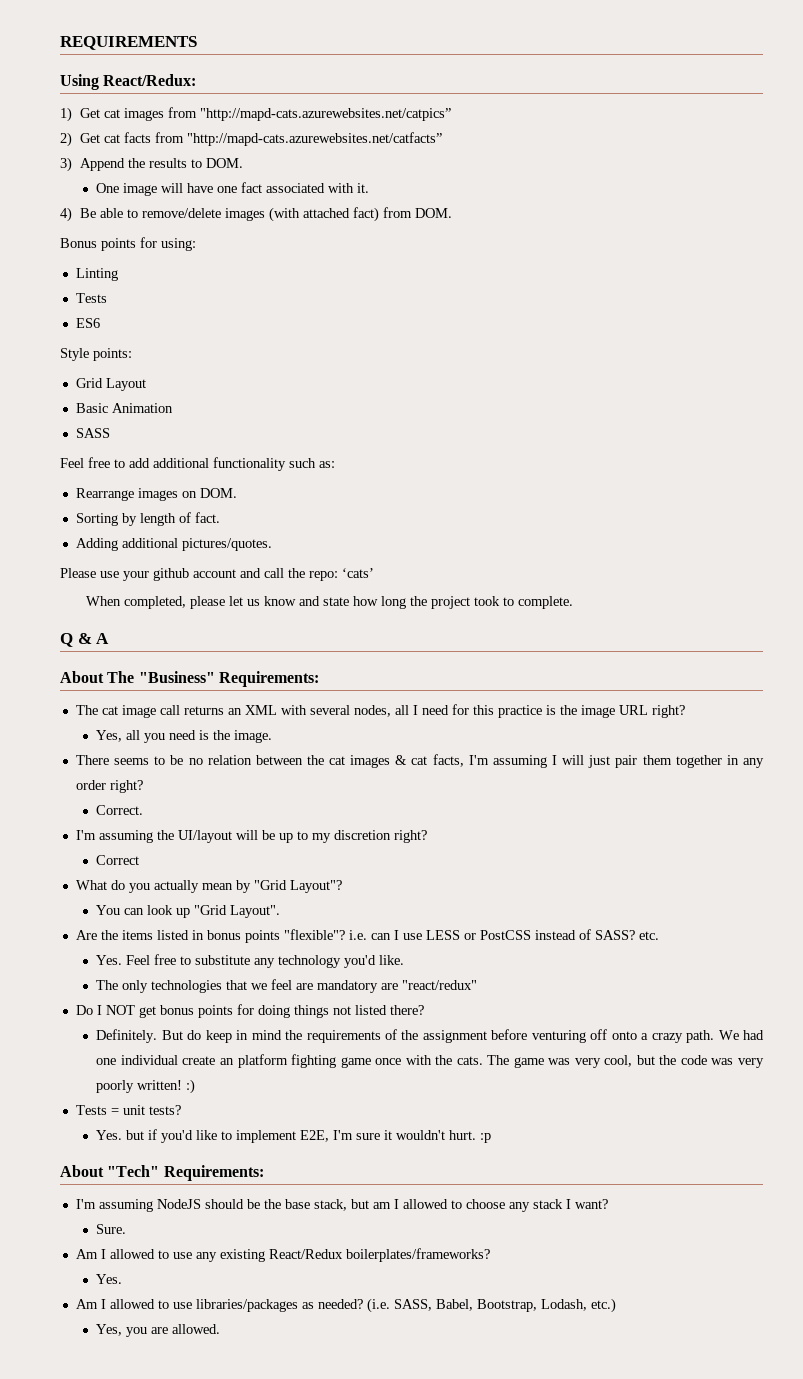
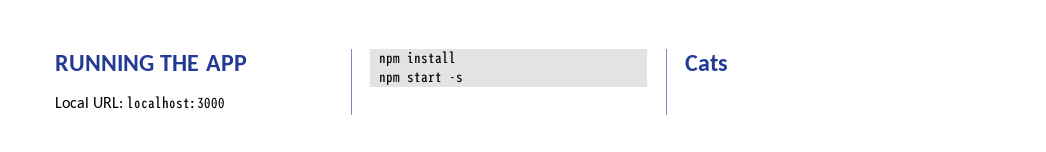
- REQUIREMENTS
- Using React/Redux:
- 1) Get cat images from "http://mapd-cats.azurewebsites.net/catpics”
- 2) Get cat facts from "http://mapd-cats.azurewebsites.net/catfacts”
- 3) Append the results to DOM.
- One image will have one fact associated with it.
- 4) Be able to remove/delete images (with attached fact) from DOM.
- Bonus points for using:
- Linting
- Tests
- ES6
- Style points:
- Grid Layout
- Basic Animation
- SASS
- Feel free to add additional functionality such as:
- Rearrange images on DOM.
- Sorting by length of fact.
- Adding additional pictures/quotes.
- Please use your github account and call the repo: ‘cats’
- When completed, please let us know and state how long the project took to complete.
- Q & A
- About The "Business" Requirements:
- The cat image call returns an XML with several nodes, all I need for this practice is the image URL right?
- Yes, all you need is the image.
- There seems to be no relation between the cat images & cat facts, I'm assuming I will just pair them together in any order right?
- Correct.
- I'm assuming the UI/layout will be up to my discretion right?
- Correct
- What do you actually mean by "Grid Layout"?
- You can look up "Grid Layout".
- Are the items listed in bonus points "flexible"? i.e. can I use LESS or PostCSS instead of SASS? etc.
- Yes. Feel free to substitute any technology you'd like.
- The only technologies that we feel are mandatory are "react/redux"
- Do I NOT get bonus points for doing things not listed there?
- Definitely. But do keep in mind the requirements of the assignment before venturing off onto a crazy path. We had one individual create an platform fighting game once with the cats. The game was very cool, but the code was very poorly written! :)
- Tests = unit tests?
- Yes. but if you'd like to implement E2E, I'm sure it wouldn't hurt. :p
- About "Tech" Requirements:
- I'm assuming NodeJS should be the base stack, but am I allowed to choose any stack I want?
- Sure.
- Am I allowed to use any existing React/Redux boilerplates/frameworks?
- Yes.
- Am I allowed to use libraries/packages as needed? (i.e. SASS, Babel, Bootstrap, Lodash, etc.)
- Yes, you are allowed.
+ RUNNING THE APP
+ Local URL: localhost:3000
+ npm install
+ npm start -s
+ Cats

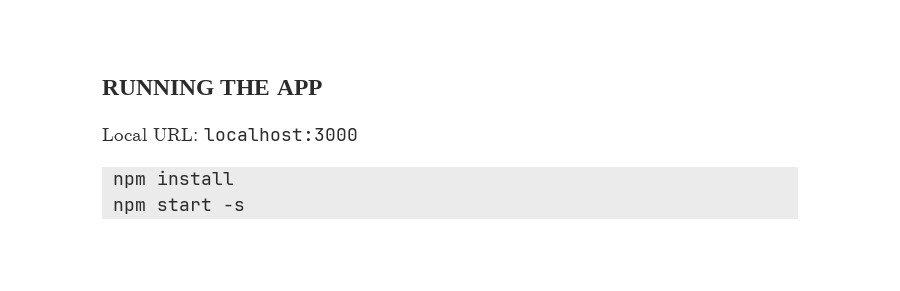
- Cats

